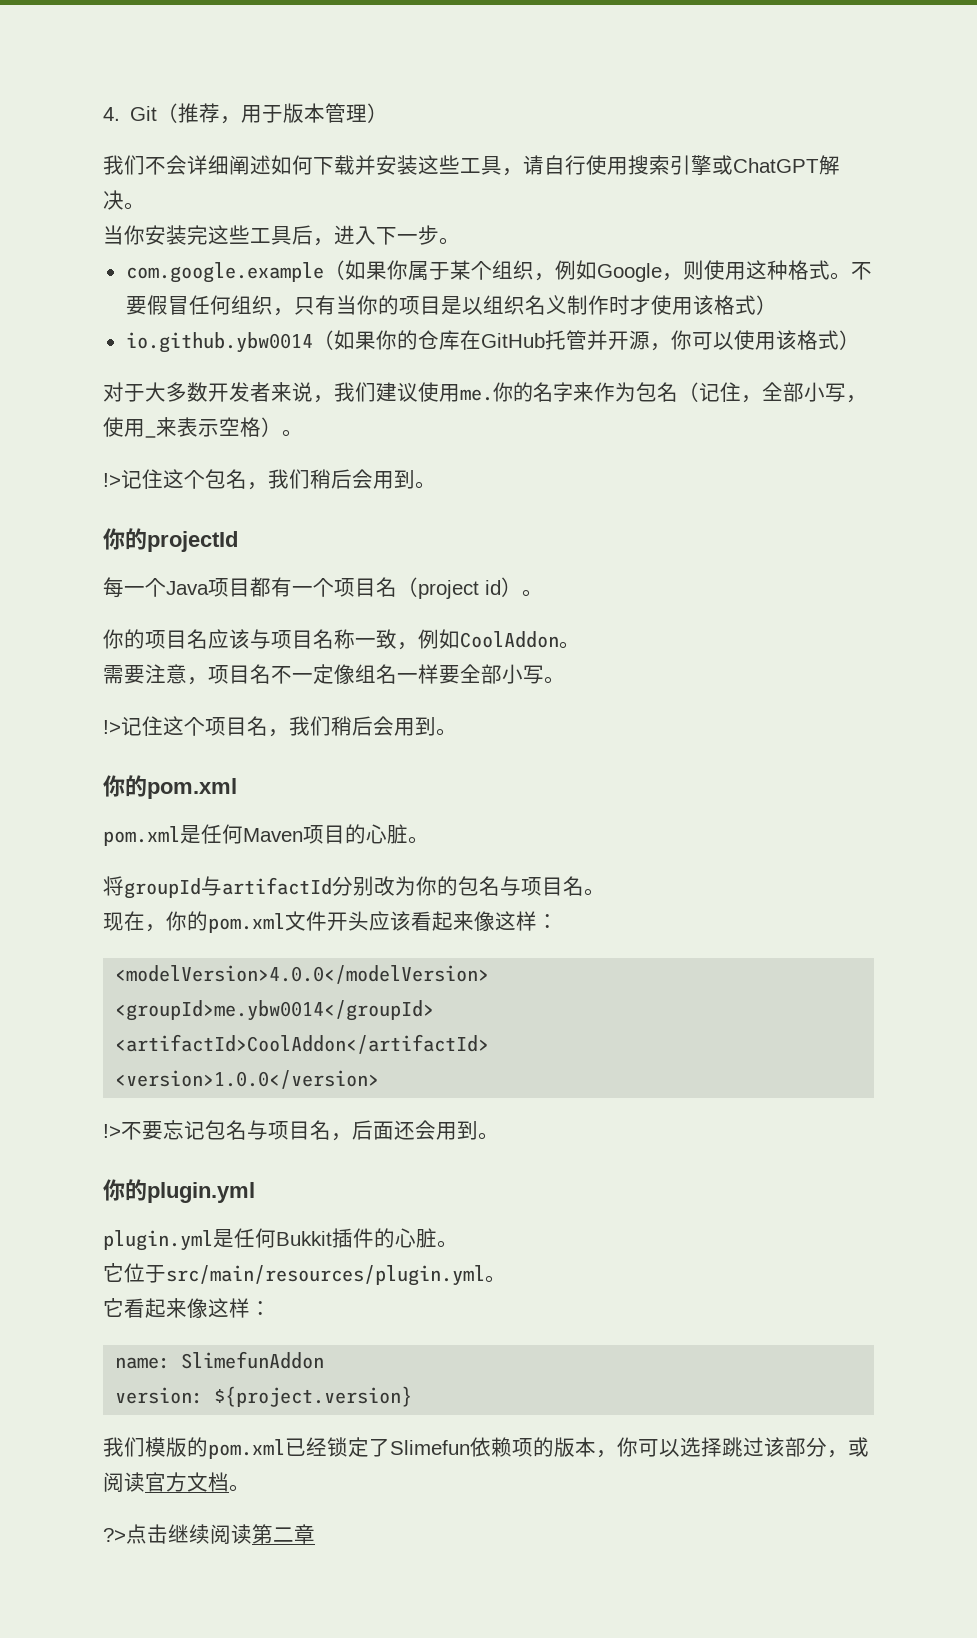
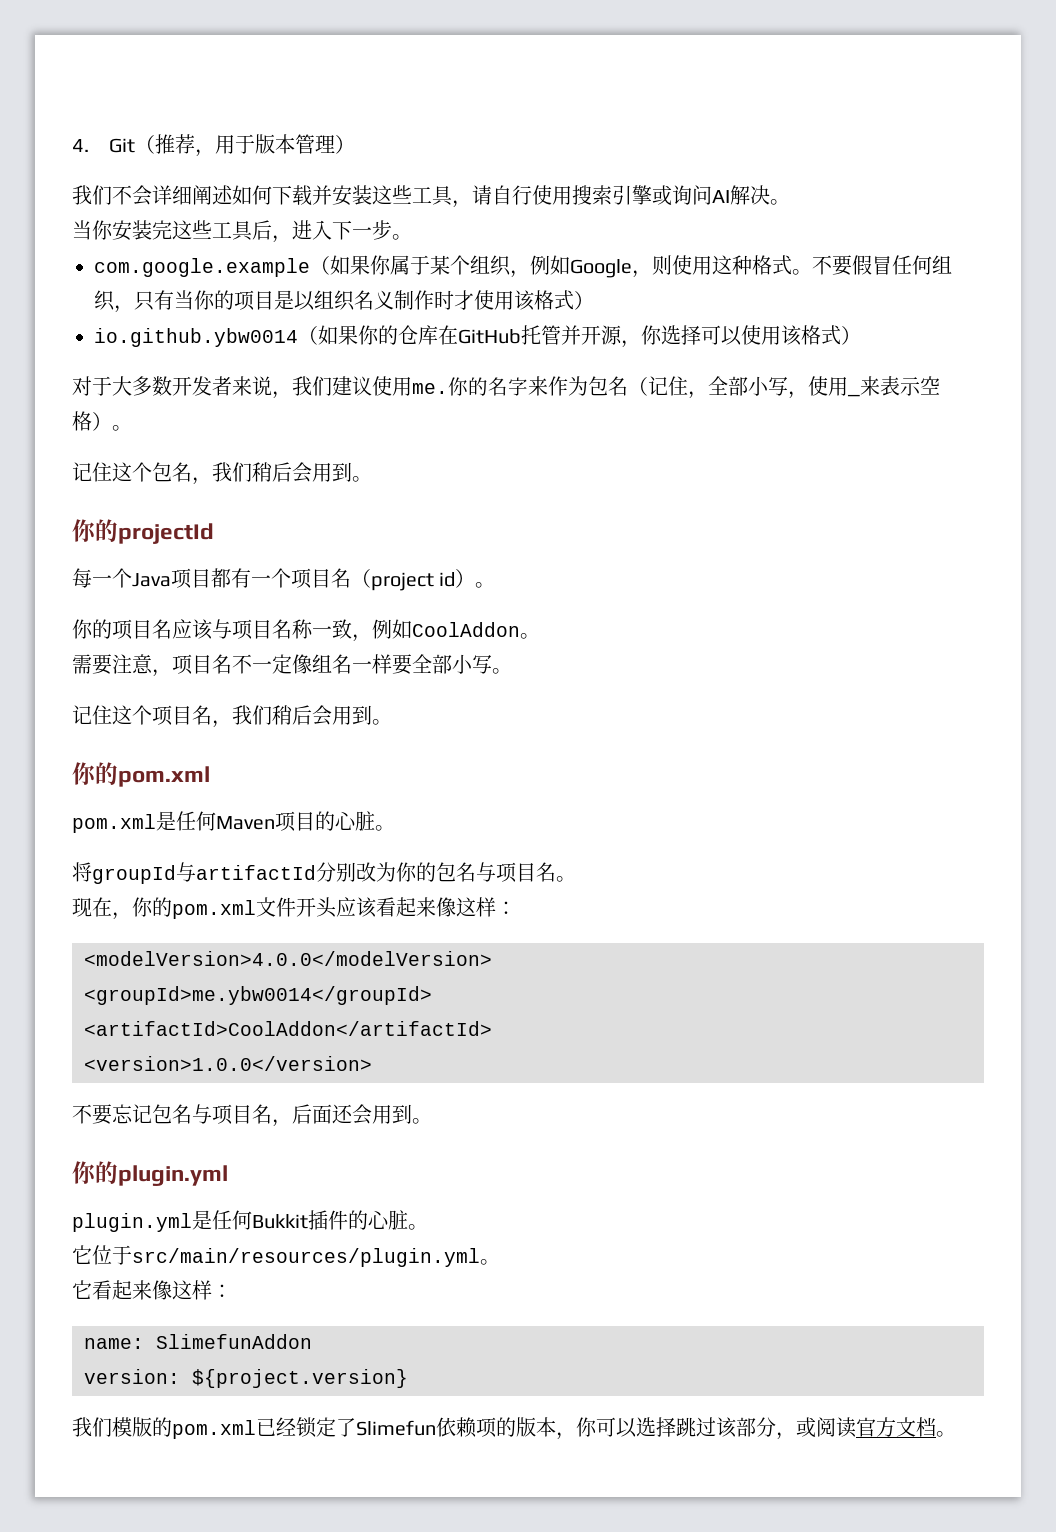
- 我们不会详细阐述如何下载并安装这些工具，请自行使用搜索引擎或ChatGPT解决。
+ 我们不会详细阐述如何下载并安装这些工具，请自行使用搜索引擎或询问AI解决。
- io.github.ybw0014（如果你的仓库在GitHub托管并开源，你可以使用该格式）
+ io.github.ybw0014（如果你的仓库在GitHub托管并开源，你选择可以使用该格式）
- !>记住这个包名，我们稍后会用到。
+ 记住这个包名，我们稍后会用到。
- !>记住这个项目名，我们稍后会用到。
+ 记住这个项目名，我们稍后会用到。
- !>不要忘记包名与项目名，后面还会用到。
+ 不要忘记包名与项目名，后面还会用到。
- ?>点击继续阅读第二章

